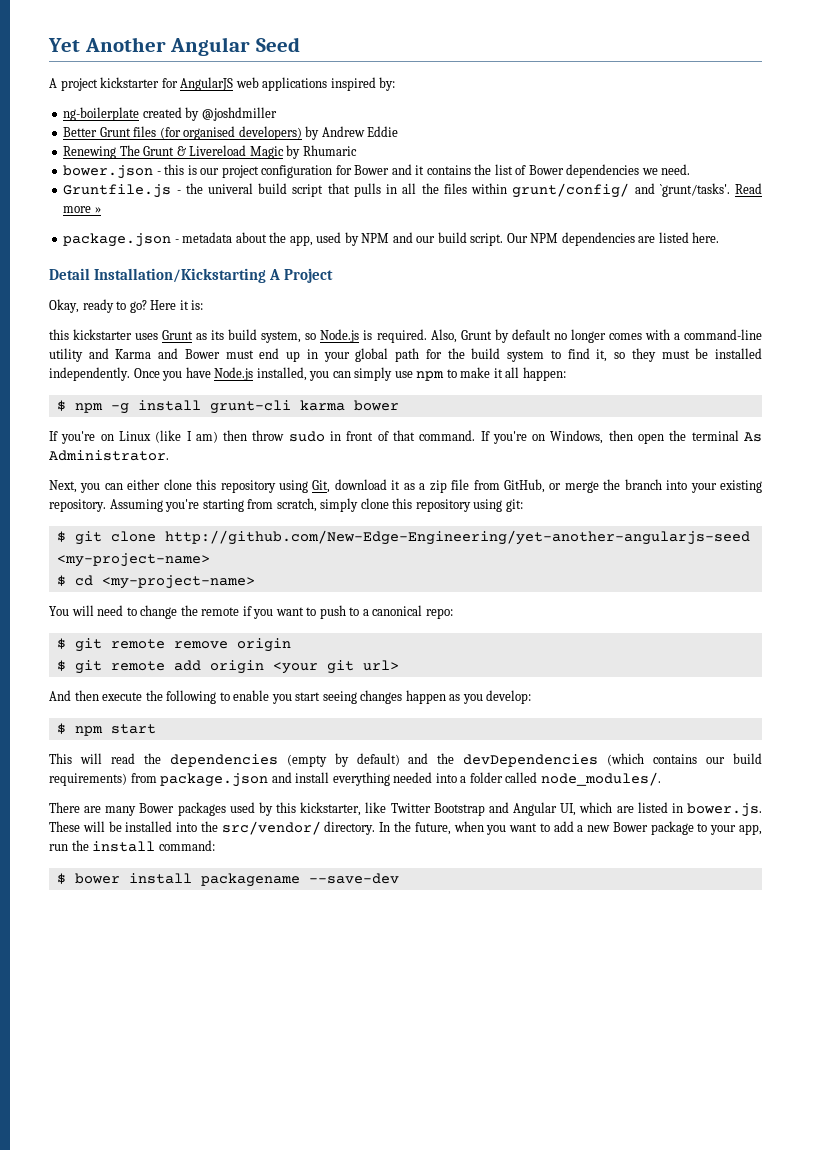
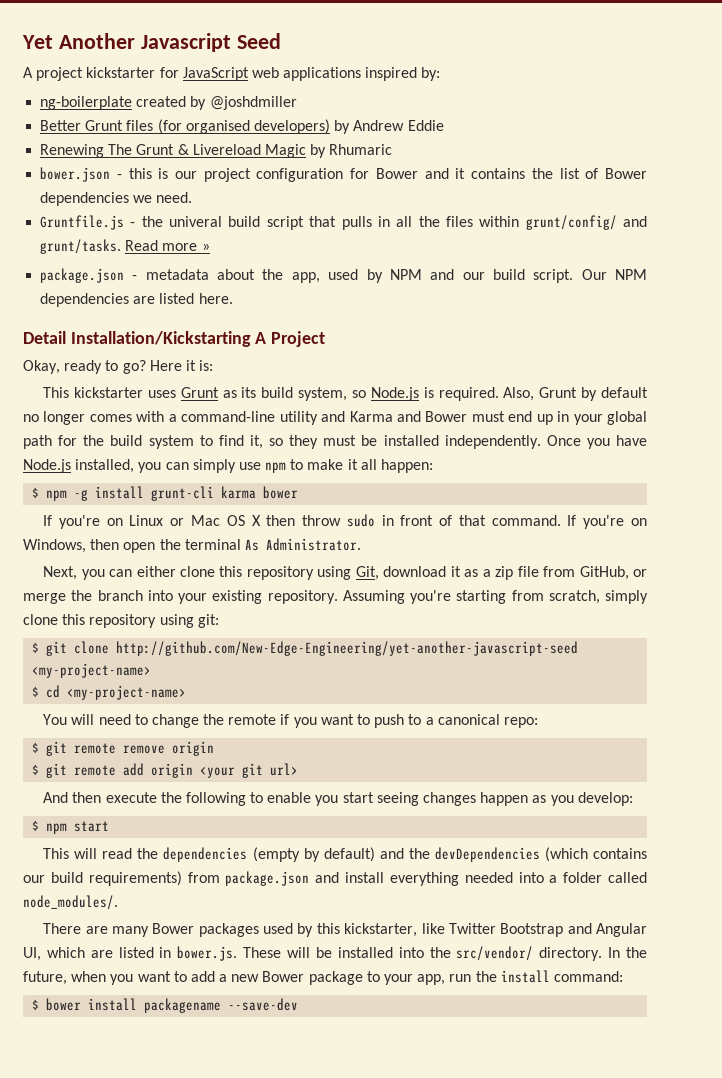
- Yet Another Angular Seed
+ Yet Another Javascript Seed
- A project kickstarter for AngularJS web applications inspired by:
+ A project kickstarter for JavaScript web applications inspired by:
- Gruntfile.js - the univeral build script that pulls in all the files within grunt/config/ and `grunt/tasks'.
+ Gruntfile.js - the univeral build script that pulls in all the files within grunt/config/ and grunt/tasks.
- this kickstarter uses Grunt as its build system, so Node.js is required.
+ This kickstarter uses Grunt as its build system, so Node.js is required.
- If you're on Linux (like I am) then throw sudo in front of that command.
+ If you're on Linux or Mac OS X then throw sudo in front of that command.
- $ git clone http://github.com/New-Edge-Engineering/yet-another-angularjs-seed <my-project-name>
+ $ git clone http://github.com/New-Edge-Engineering/yet-another-javascript-seed <my-project-name>

